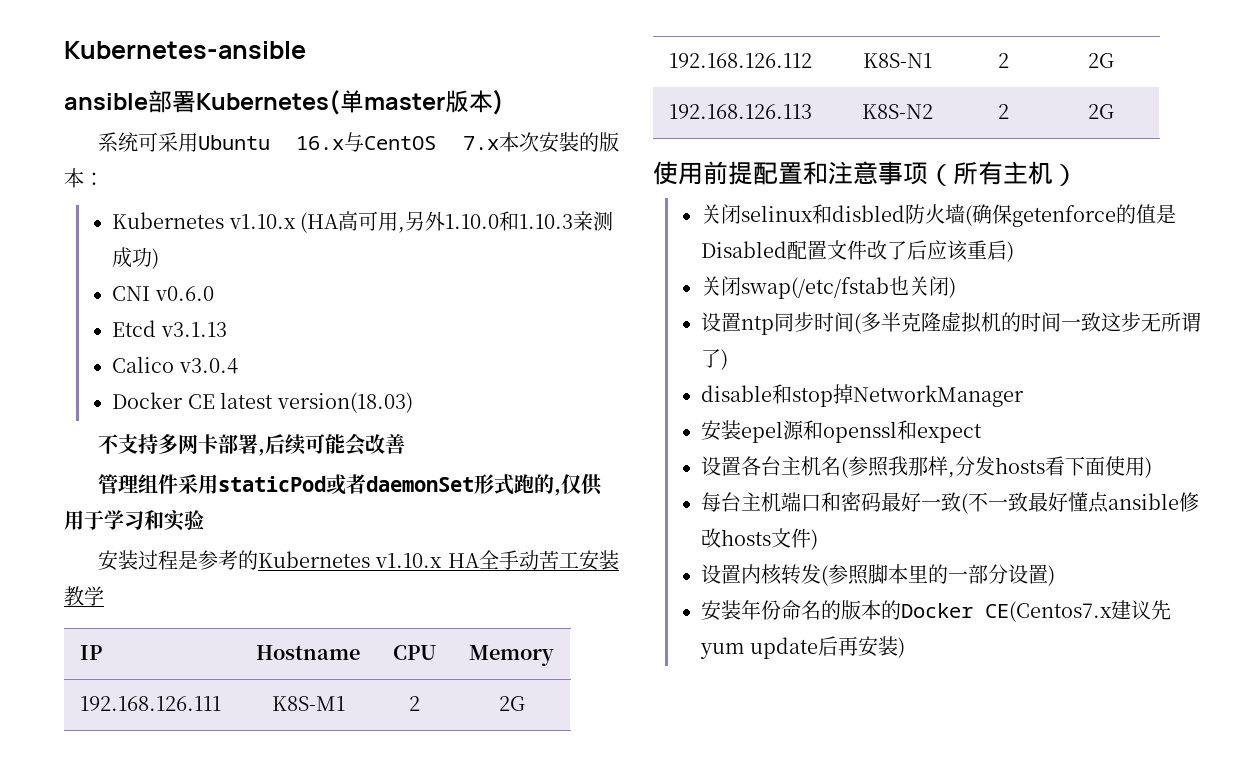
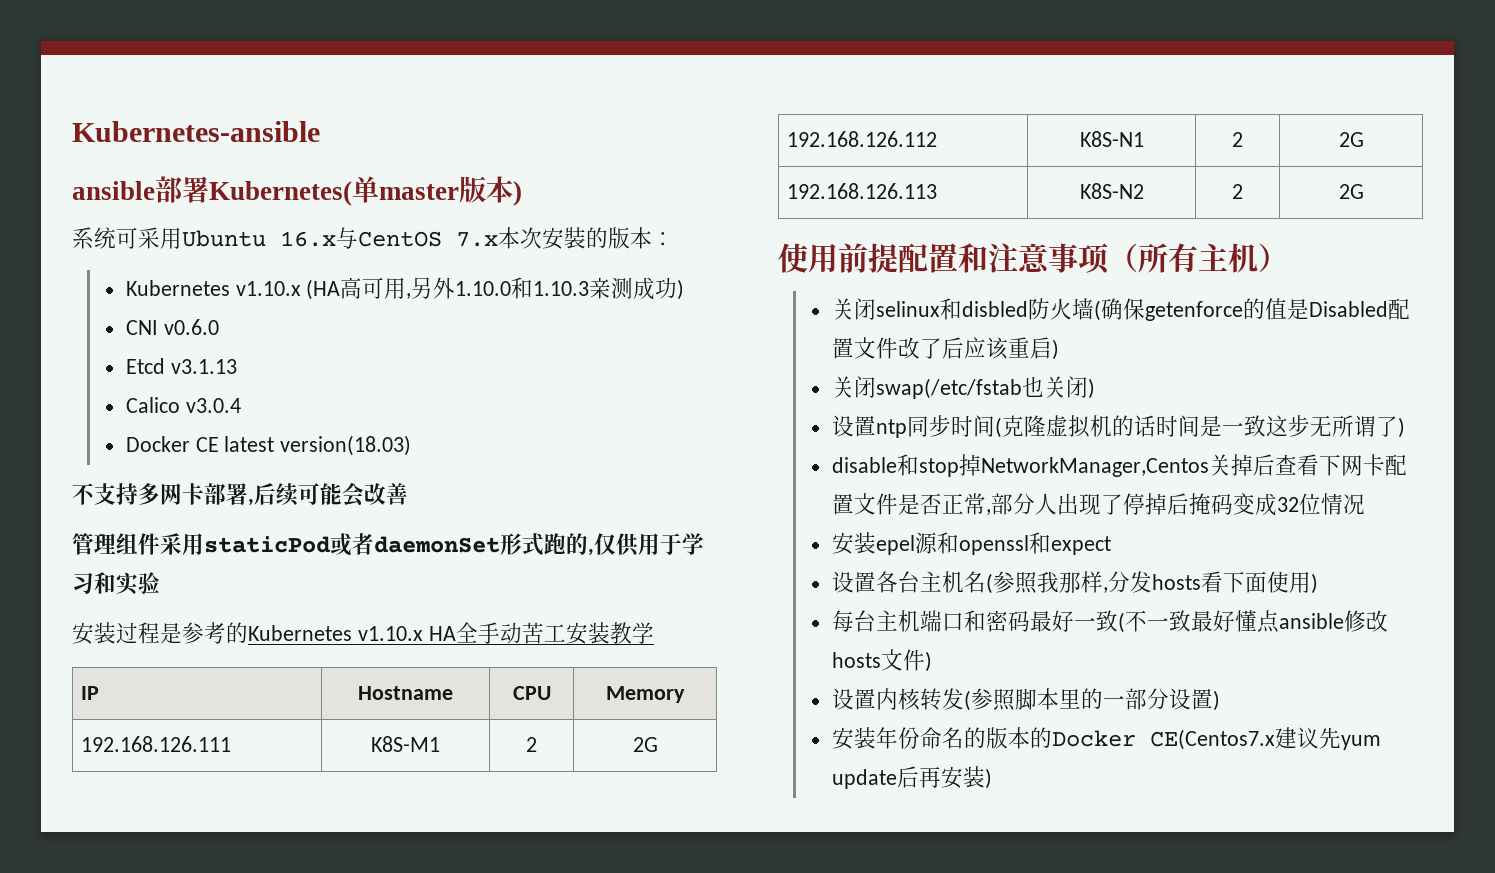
- 设置ntp同步时间(多半克隆虚拟机的时间一致这步无所谓了)
+ 设置ntp同步时间(克隆虚拟机的话时间是一致这步无所谓了)
- disable和stop掉NetworkManager
+ disable和stop掉NetworkManager,Centos关掉后查看下网卡配置文件是否正常,部分人出现了停掉后掩码变成32位情况

